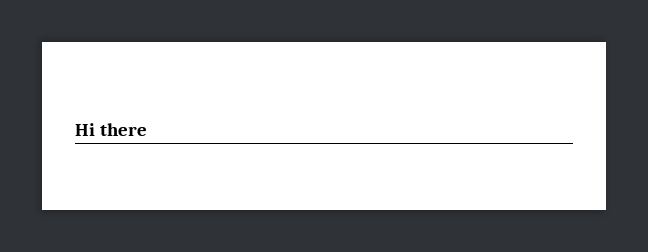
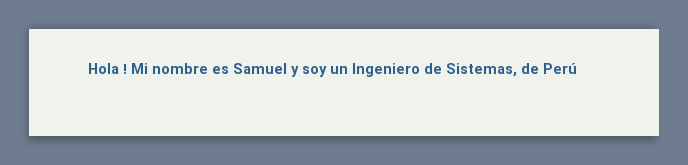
- Hi there
+ Hola ! Mi nombre es Samuel y soy un Ingeniero de Sistemas, de Perú

